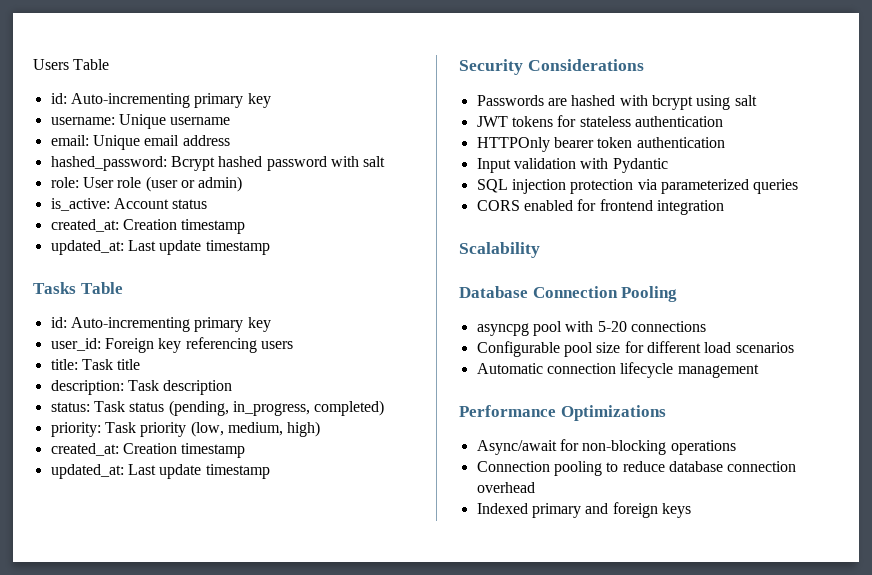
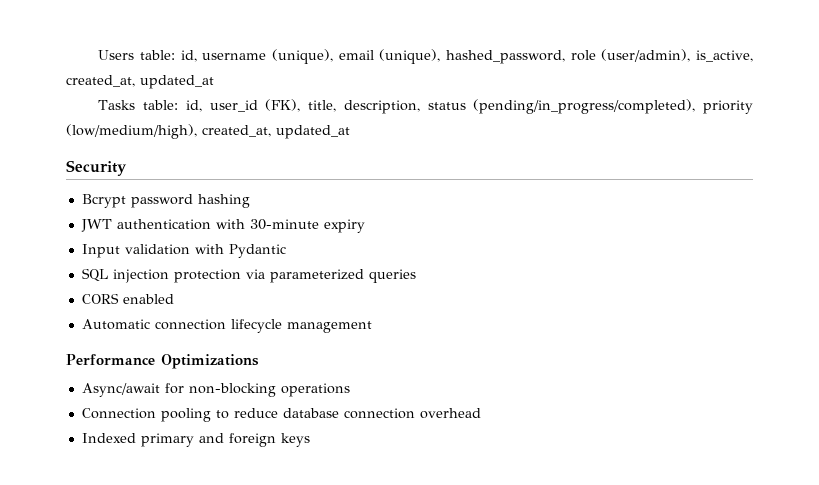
- Users Table
- id: Auto-incrementing primary key
- username: Unique username
- email: Unique email address
- hashed_password: Bcrypt hashed password with salt
- role: User role (user or admin)
- is_active: Account status
- created_at: Creation timestamp
- updated_at: Last update timestamp
- Tasks Table
- id: Auto-incrementing primary key
- user_id: Foreign key referencing users
- title: Task title
- description: Task description
- status: Task status (pending, in_progress, completed)
- priority: Task priority (low, medium, high)
- created_at: Creation timestamp
- updated_at: Last update timestamp
- Security Considerations
- Passwords are hashed with bcrypt using salt
- JWT tokens for stateless authentication
- HTTPOnly bearer token authentication
+ Users table: id, username (unique), email (unique), hashed_password, role (user/admin), is_active, created_at, updated_at
+ Tasks table: id, user_id (FK), title, description, status (pending/in_progress/completed), priority (low/medium/high), created_at, updated_at
+ Security
+ Bcrypt password hashing
+ JWT authentication with 30-minute expiry
- CORS enabled for frontend integration
- Scalability
- Database Connection Pooling
- asyncpg pool with 5-20 connections
- Configurable pool size for different load scenarios
+ CORS enabled

